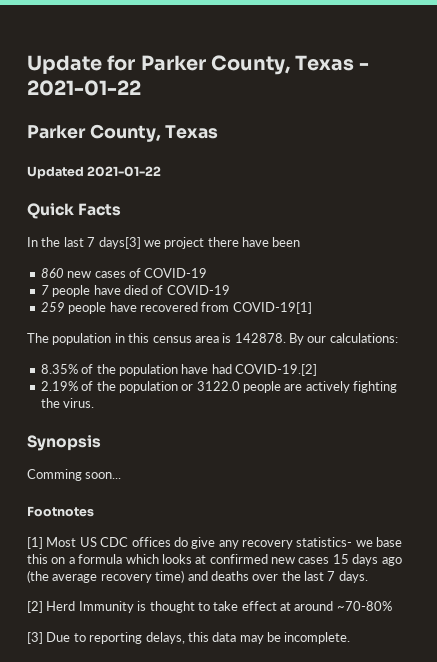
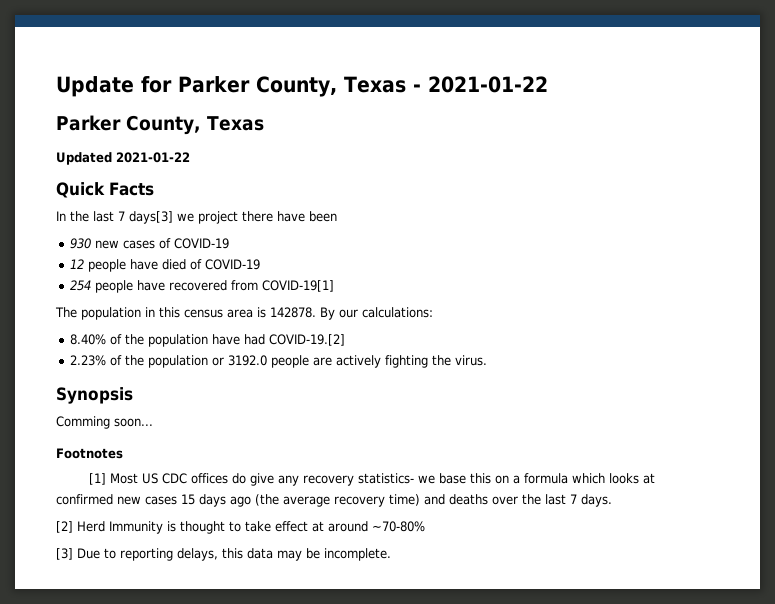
- 860 new cases of COVID-19
+ 930 new cases of COVID-19
- 7 people have died of COVID-19
+ 12 people have died of COVID-19
- 259 people have recovered from COVID-19[1]
+ 254 people have recovered from COVID-19[1]
- 8.35% of the population have had COVID-19.[2]
+ 8.40% of the population have had COVID-19.[2]
- 2.19% of the population or 3122.0 people are actively fighting the virus.
+ 2.23% of the population or 3192.0 people are actively fighting the virus.

